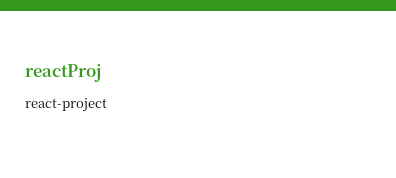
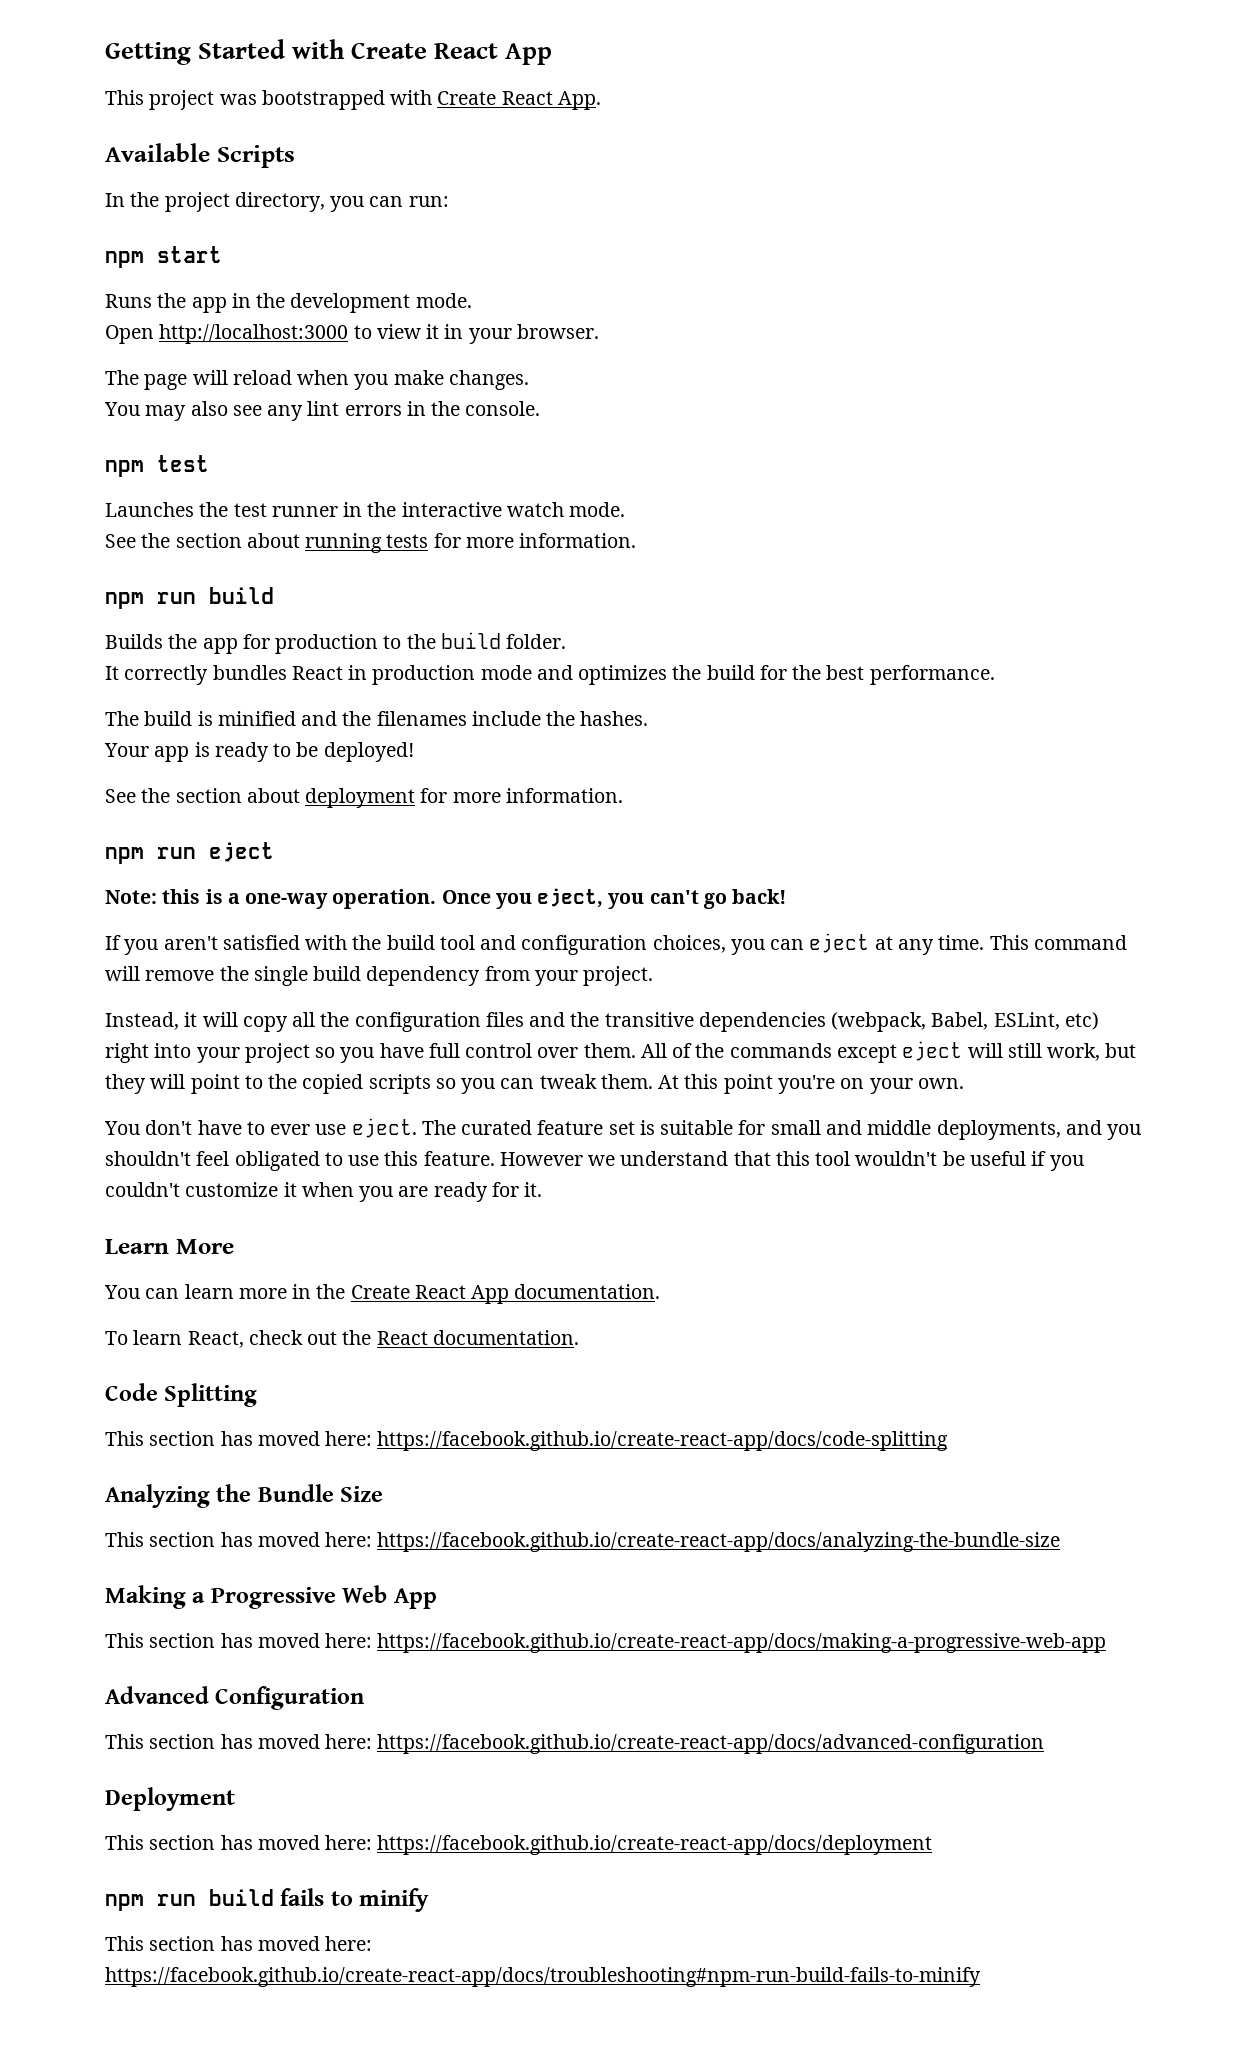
- reactProj
- react-project
+ Getting Started with Create React App
+ This project was bootstrapped with Create React App.
+ Available Scripts
+ In the project directory, you can run:
+ npm start
+ Runs the app in the development mode.
+ Open http://localhost:3000 to view it in your browser.
+ The page will reload when you make changes.
+ You may also see any lint errors in the console.
+ npm test
+ Launches the test runner in the interactive watch mode.
+ See the section about running tests for more information.
+ npm run build
+ Builds the app for production to the build folder.
+ It correctly bundles React in production mode and optimizes the build for the best performance.
+ The build is minified and the filenames include the hashes.
+ Your app is ready to be deployed!
+ See the section about deployment for more information.
+ npm run eject
+ Note: this is a one-way operation. Once you eject, you can't go back!
+ If you aren't satisfied with the build tool and configuration choices, you can eject at any time. This command will remove the single build dependency from your project.
+ Instead, it will copy all the configuration files and the transitive dependencies (webpack, Babel, ESLint, etc) right into your project so you have full control over them. All of the commands except eject will still work, but they will point to the copied scripts so you can tweak them. At this point you're on your own.
+ You don't have to ever use eject. The curated feature set is suitable for small and middle deployments, and you shouldn't feel obligated to use this feature. However we understand that this tool wouldn't be useful if you couldn't customize it when you are ready for it.
+ Learn More
+ You can learn more in the Create React App documentation.
+ To learn React, check out the React documentation.
+ Code Splitting
+ This section has moved here: https://facebook.github.io/create-react-app/docs/code-splitting
+ Analyzing the Bundle Size
+ This section has moved here: https://facebook.github.io/create-react-app/docs/analyzing-the-bundle-size
+ Making a Progressive Web App
+ This section has moved here: https://facebook.github.io/create-react-app/docs/making-a-progressive-web-app
+ Advanced Configuration
+ This section has moved here: https://facebook.github.io/create-react-app/docs/advanced-configuration
+ Deployment
+ This section has moved here: https://facebook.github.io/create-react-app/docs/deployment
+ npm run build fails to minify
+ This section has moved here: https://facebook.github.io/create-react-app/docs/troubleshooting#npm-run-build-fails-to-minify

